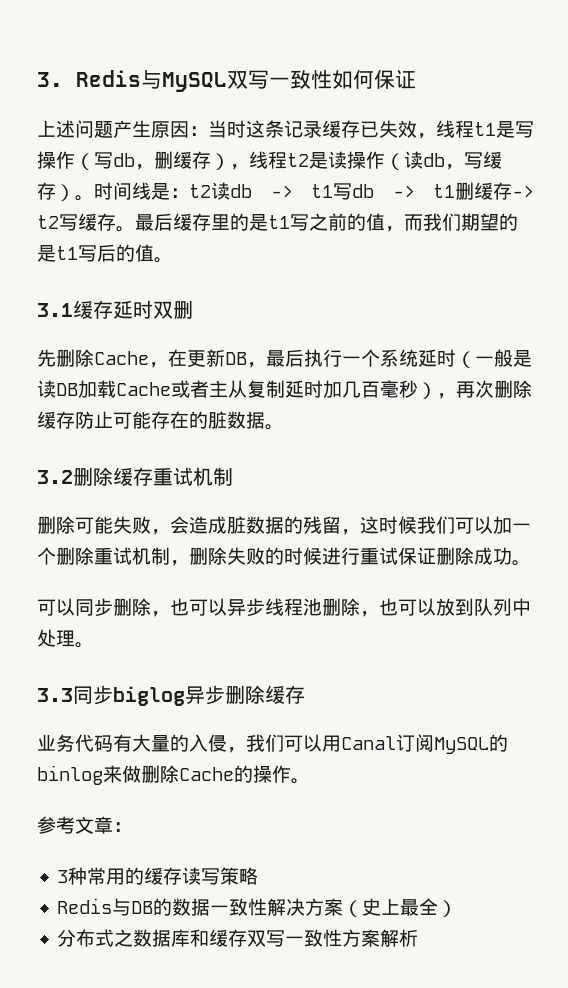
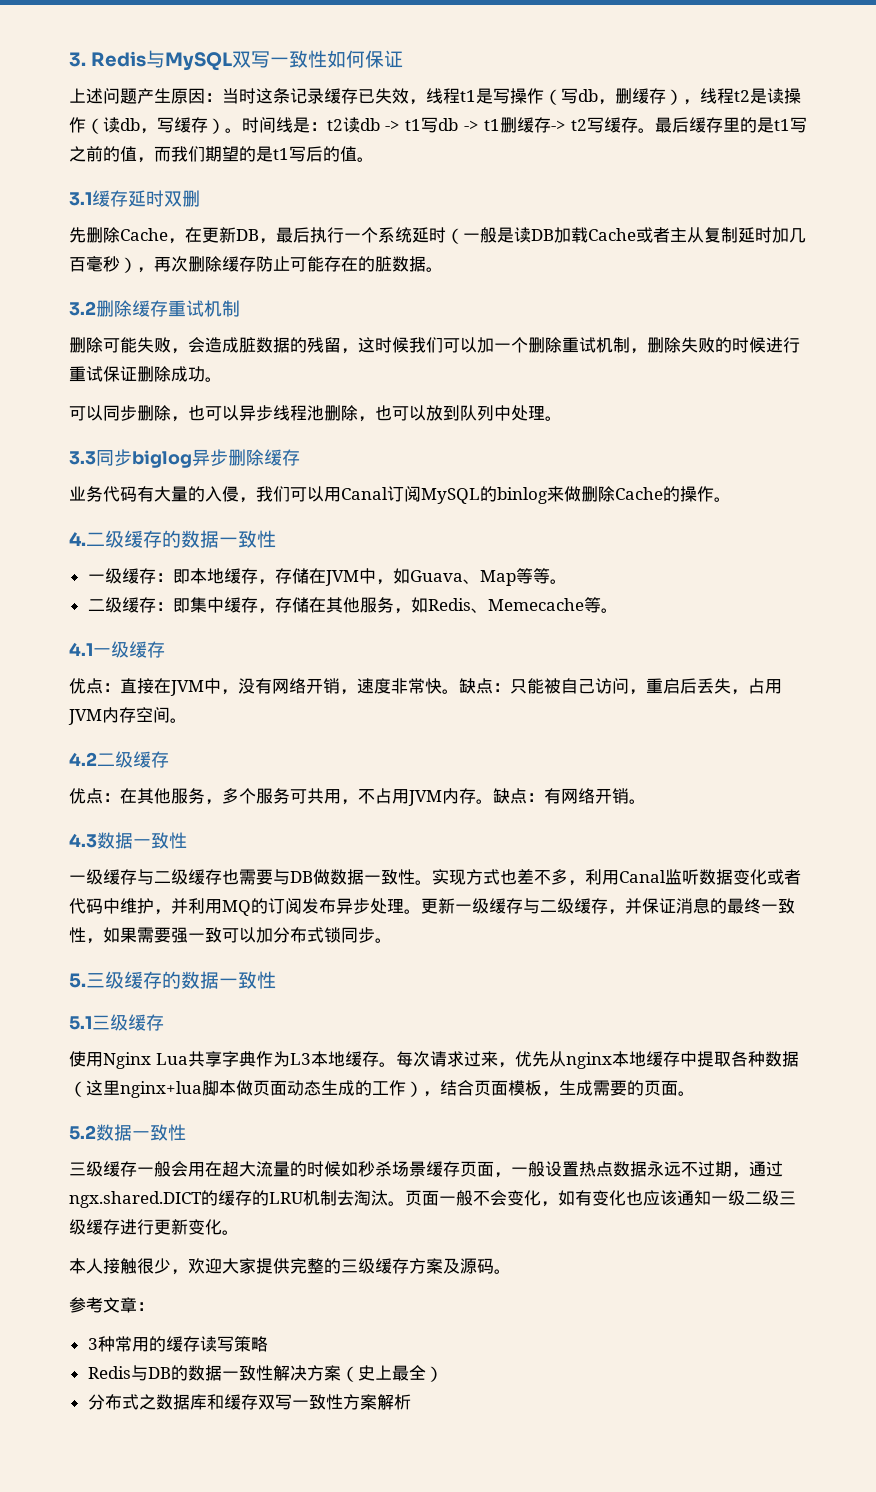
+ 4.二级缓存的数据一致性
+ 一级缓存：即本地缓存，存储在JVM中，如Guava、Map等等。
+ 二级缓存：即集中缓存，存储在其他服务，如Redis、Memecache等。
+ 4.1一级缓存
+ 优点：直接在JVM中，没有网络开销，速度非常快。缺点：只能被自己访问，重启后丢失，占用JVM内存空间。
+ 4.2二级缓存
+ 优点：在其他服务，多个服务可共用，不占用JVM内存。缺点：有网络开销。
+ 4.3数据一致性
+ 一级缓存与二级缓存也需要与DB做数据一致性。实现方式也差不多，利用Canal监听数据变化或者代码中维护，并利用MQ的订阅发布异步处理。更新一级缓存与二级缓存，并保证消息的最终一致性，如果需要强一致可以加分布式锁同步。
+ 5.三级缓存的数据一致性
+ 5.1三级缓存
+ 使用Nginx Lua共享字典作为L3本地缓存。每次请求过来，优先从nginx本地缓存中提取各种数据（这里nginx+lua脚本做页面动态生成的工作），结合页面模板，生成需要的页面。
+ 5.2数据一致性
+ 三级缓存一般会用在超大流量的时候如秒杀场景缓存页面，一般设置热点数据永远不过期，通过ngx.shared.DICT的缓存的LRU机制去淘汰。页面一般不会变化，如有变化也应该通知一级二级三级缓存进行更新变化。
+ 本人接触很少，欢迎大家提供完整的三级缓存方案及源码。

